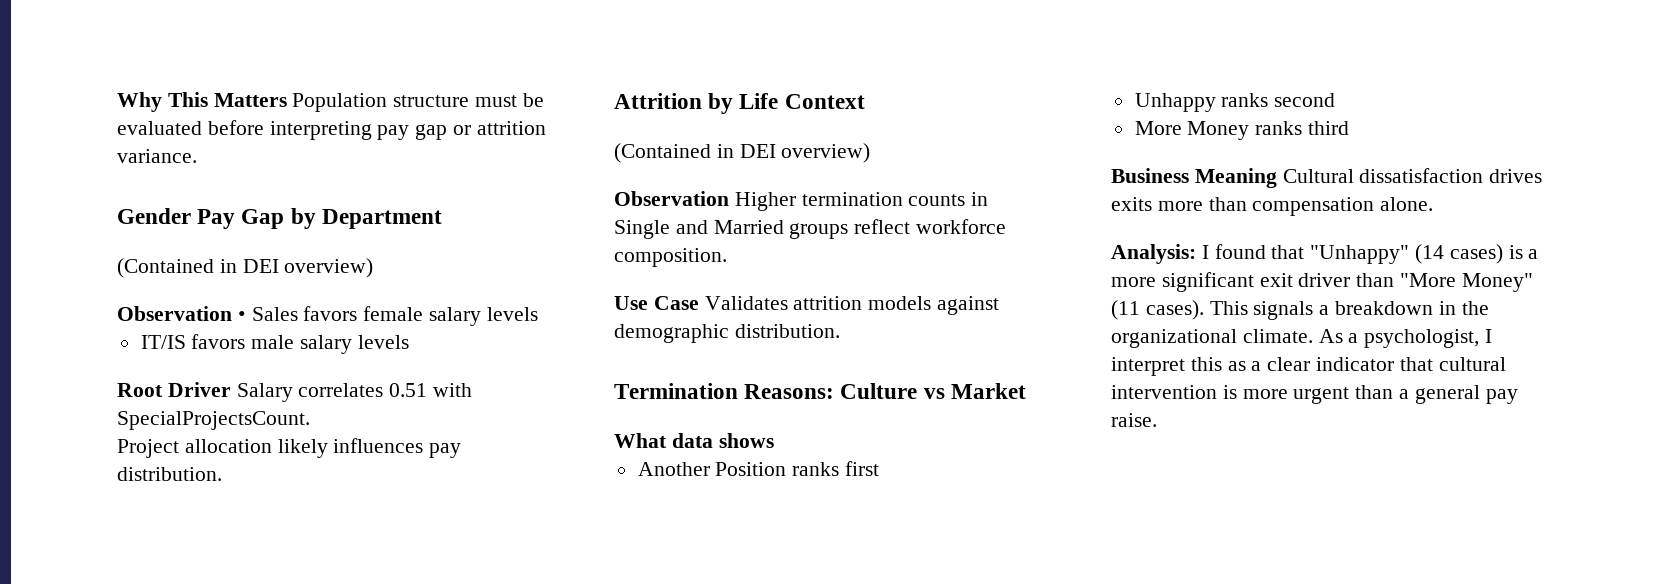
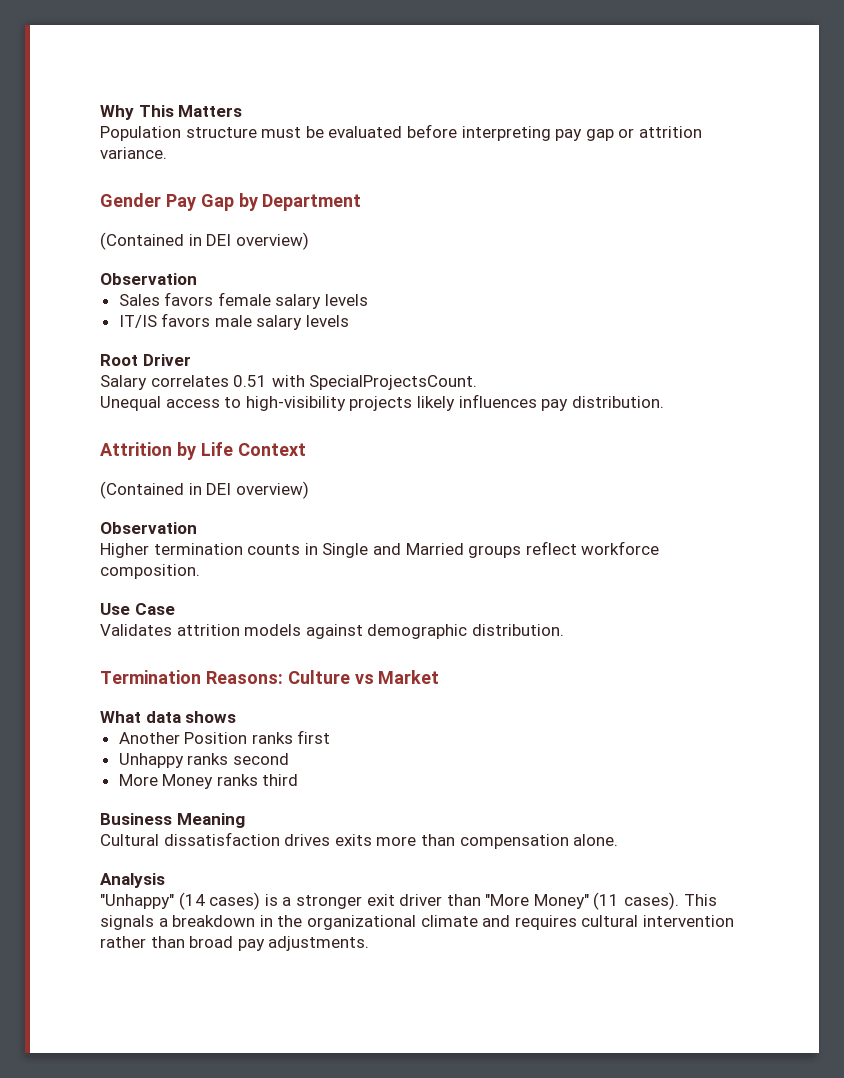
- Why This Matters Population structure must be evaluated before interpreting pay gap or attrition variance.
+ Why This Matters
+ Population structure must be evaluated before interpreting pay gap or attrition variance.
  Gender Pay Gap by Department
  (Contained in DEI overview)
- Observation • Sales favors female salary levels
+ Observation
+ Sales favors female salary levels
- Root Driver Salary correlates 0.51 with SpecialProjectsCount.
+ Root Driver
+ Salary correlates 0.51 with SpecialProjectsCount.
- Project allocation likely influences pay distribution.
+ Unequal access to high-visibility projects likely influences pay distribution.
  Attrition by Life Context
  (Contained in DEI overview)
- Observation Higher termination counts in Single and Married groups reflect workforce composition.
+ Observation
+ Higher termination counts in Single and Married groups reflect workforce composition.
- Use Case Validates attrition models against demographic distribution.
+ Use Case
+ Validates attrition models against demographic distribution.
- Business Meaning Cultural dissatisfaction drives exits more than compensation alone.
+ Business Meaning
+ Cultural dissatisfaction drives exits more than compensation alone.
- Analysis: I found that "Unhappy" (14 cases) is a more significant exit driver than "More Money" (11 cases).
+ Analysis
+ "Unhappy" (14 cases) is a stronger exit driver than "More Money" (11 cases).
- This signals a breakdown in the organizational climate. As a psychologist, I interpret this as a clear indicator that cultural intervention is more urgent than a general pay raise.
+ This signals a breakdown in the organizational climate and requires cultural intervention rather than broad pay adjustments.

